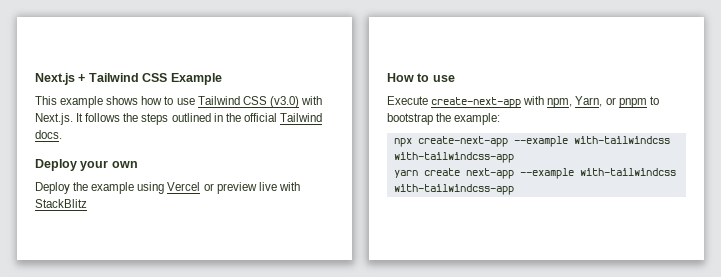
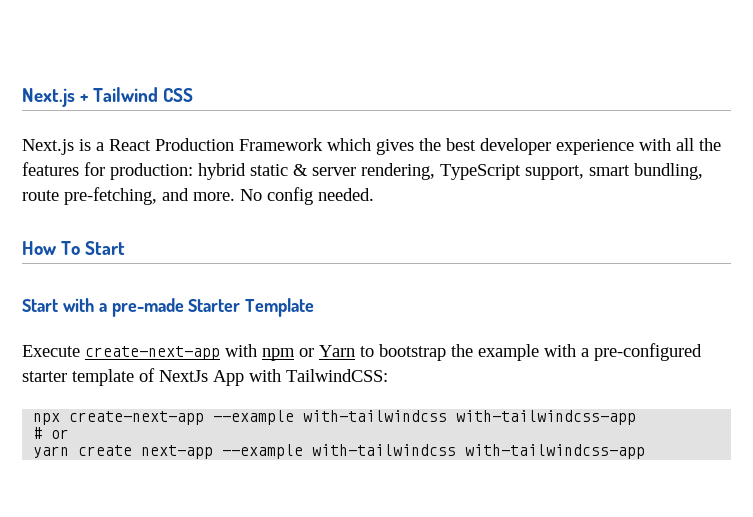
- Next.js + Tailwind CSS Example
- This example shows how to use Tailwind CSS (v3.0) with Next.js. It follows the steps outlined in the official Tailwind docs.
- Deploy your own
- Deploy the example using Vercel or preview live with StackBlitz
- How to use
- Execute create-next-app with npm, Yarn, or pnpm to bootstrap the example:
+ Next.js + Tailwind CSS
+ Next.js is a React Production Framework which gives the best developer experience with all the features for production: hybrid static & server rendering, TypeScript support, smart bundling, route pre-fetching, and more. No config needed.
+ How To Start
+ Start with a pre-made Starter Template
+ Execute create-next-app with npm or Yarn to bootstrap the example with a pre-configured starter template of NextJs App with TailwindCSS:
+ # or

